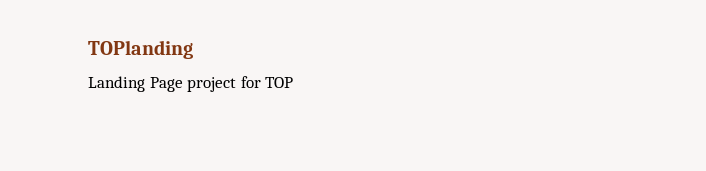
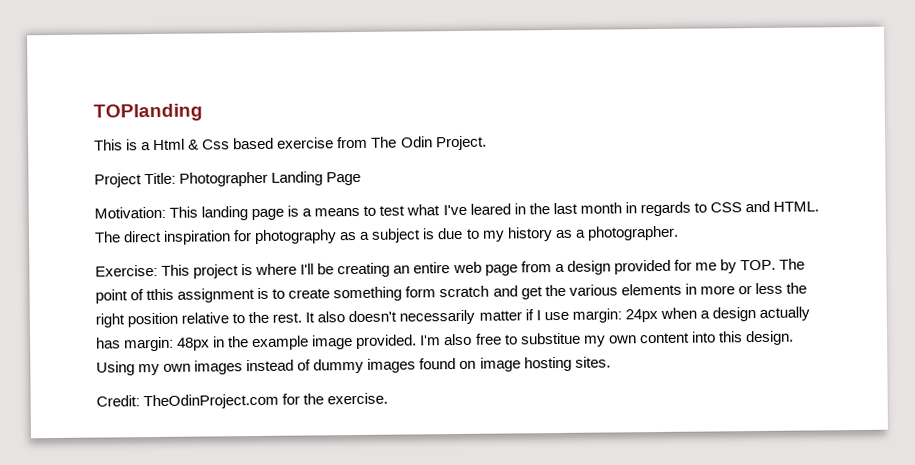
- Landing Page project for TOP
+ This is a Html & Css based exercise from The Odin Project.
+ Project Title: Photographer Landing Page
+ Motivation: This landing page is a means to test what I've leared in the last month in regards to CSS and HTML. The direct inspiration for photography as a subject is due to my history as a photographer.
+ Exercise: This project is where I'll be creating an entire web page from a design provided for me by TOP. The point of tthis assignment is to create something form scratch and get the various elements in more or less the right position relative to the rest. It also doesn't necessarily matter if I use margin: 24px when a design actually has margin: 48px in the example image provided. I'm also free to substitue my own content into this design. Using my own images instead of dummy images found on image hosting sites.
+ Credit: TheOdinProject.com for the exercise.

